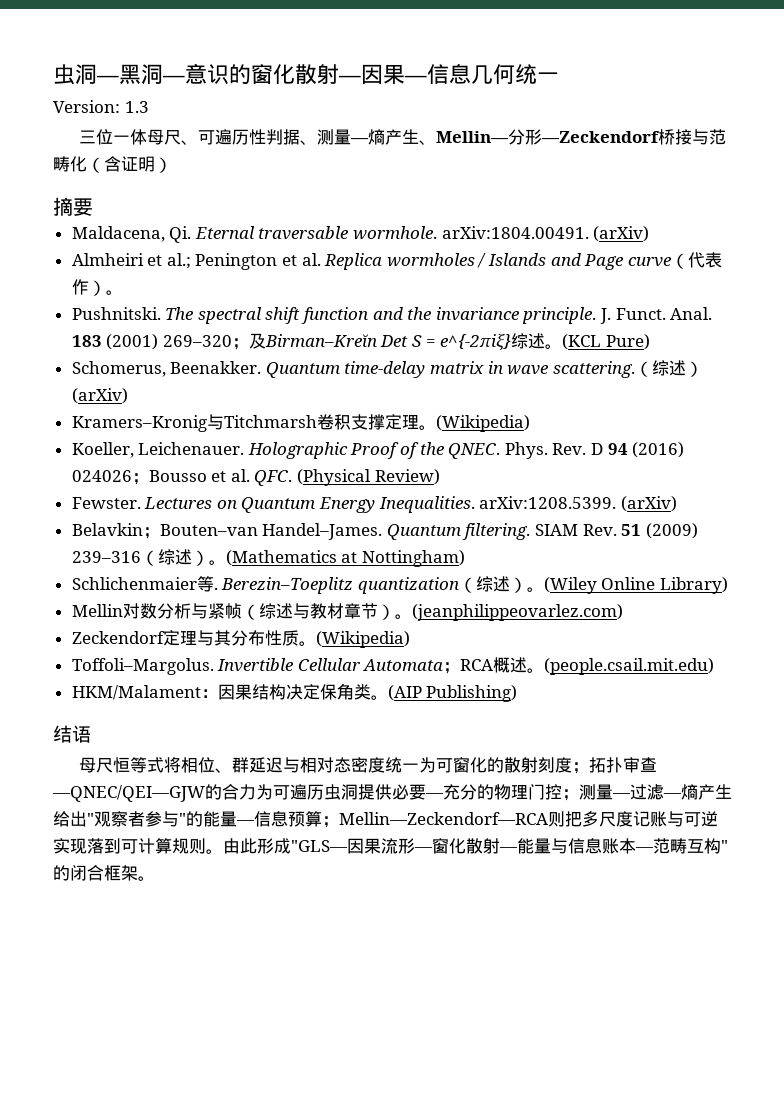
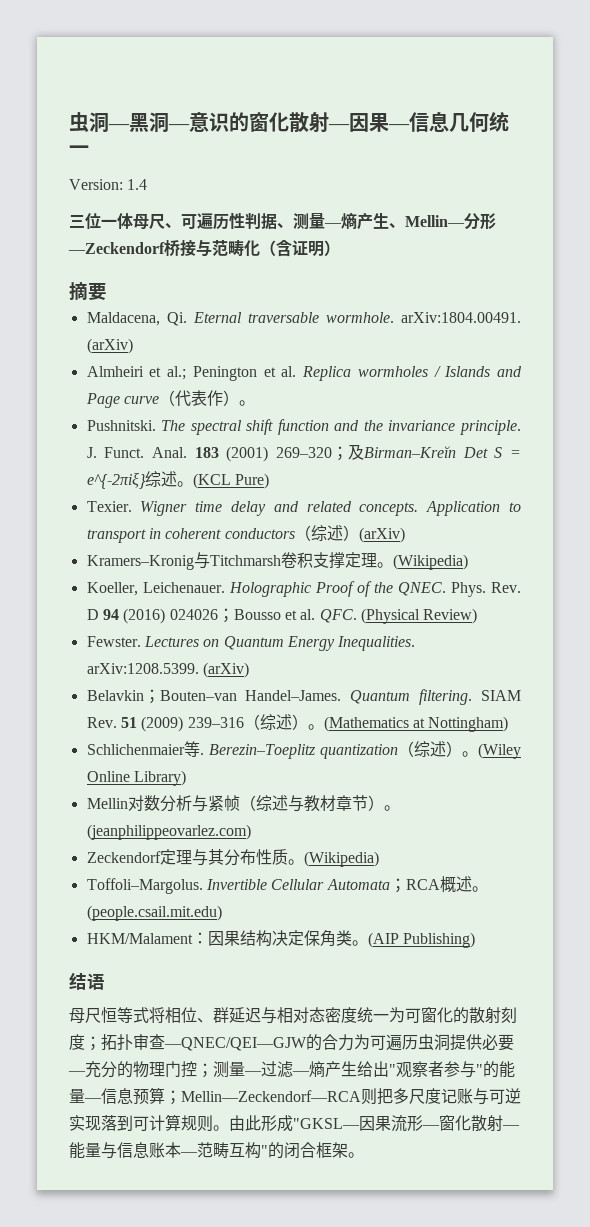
- Version: 1.3
+ Version: 1.4
- Schomerus, Beenakker. Quantum time-delay matrix in wave scattering.（综述）(arXiv)
+ Texier. Wigner time delay and related concepts. Application to transport in coherent conductors（综述）(arXiv)
- 由此形成"GLS—因果流形—窗化散射—能量与信息账本—范畴互构"的闭合框架。
+ 由此形成"GKSL—因果流形—窗化散射—能量与信息账本—范畴互构"的闭合框架。

